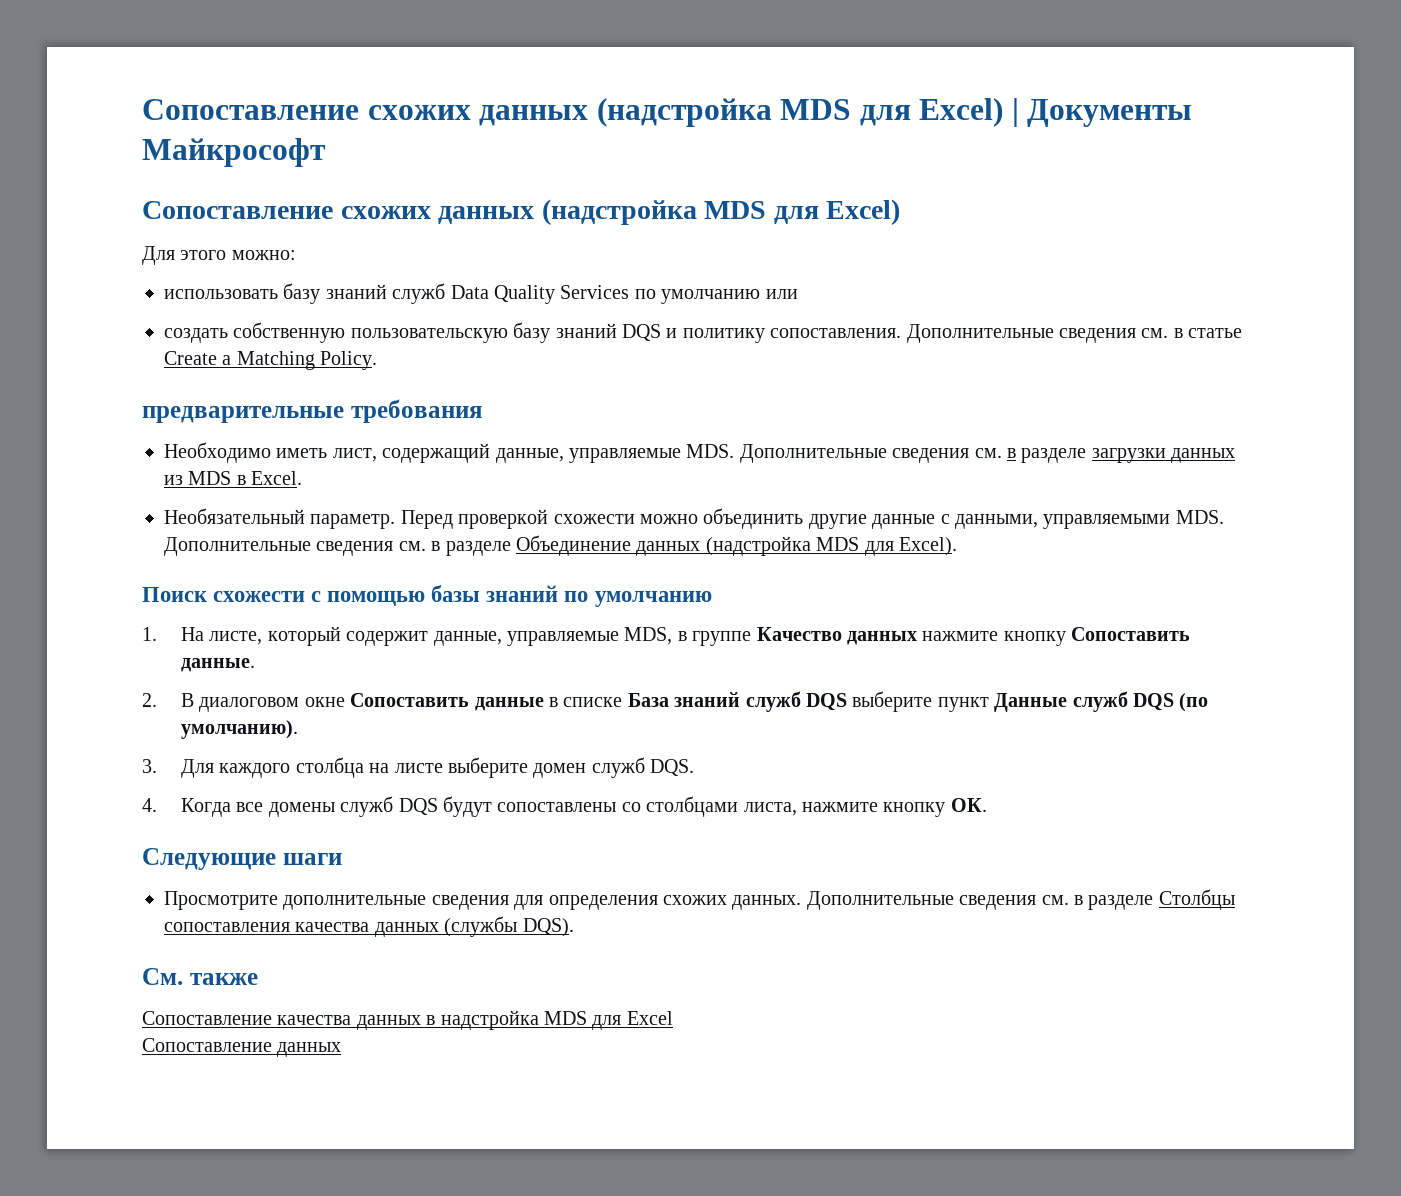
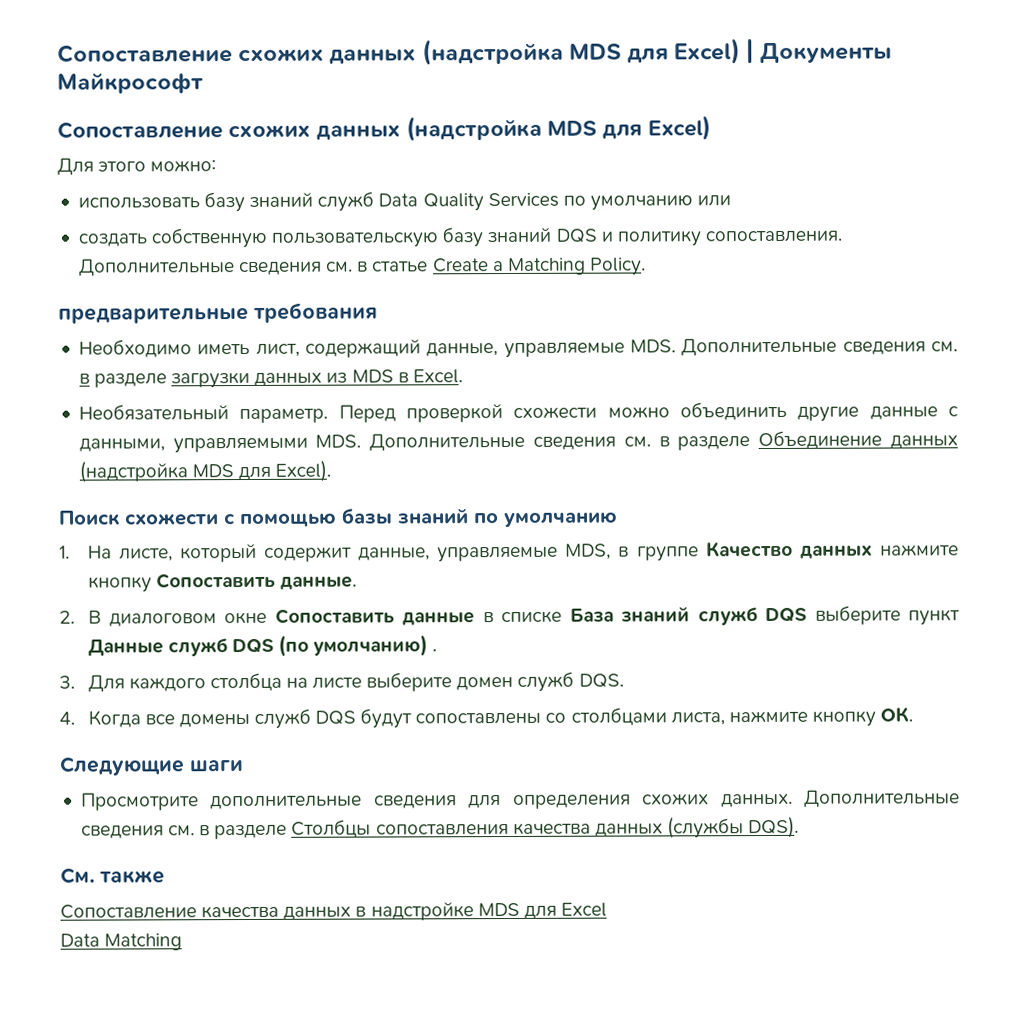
- 2. В диалоговом окне Сопоставить данные в списке База знаний служб DQS выберите пункт Данные служб DQS (по умолчанию).
+ 2. В диалоговом окне Сопоставить данные в списке База знаний служб DQS выберите пункт Данные служб DQS (по умолчанию) .
- Сопоставление качества данных в надстройка MDS для Excel
+ Сопоставление качества данных в надстройке MDS для Excel
- Сопоставление данных
+ Data Matching

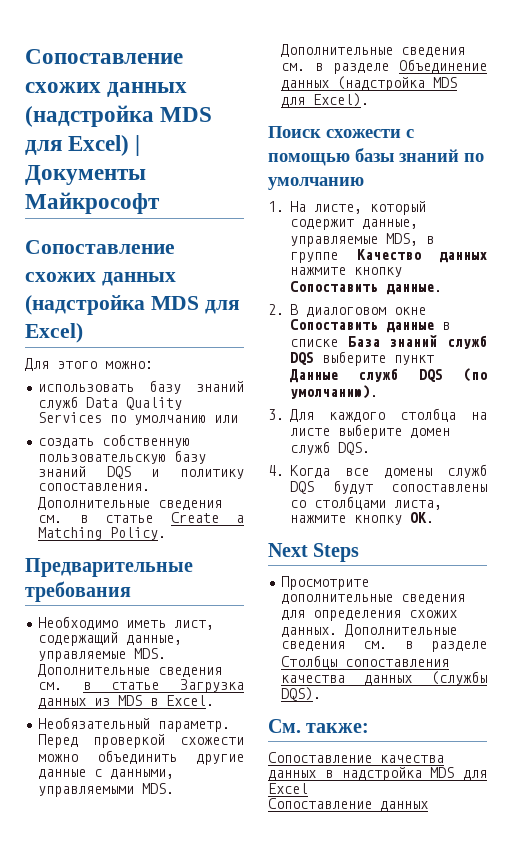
- предварительные требования
+ Предварительные требования
- Необходимо иметь лист, содержащий данные, управляемые MDS. Дополнительные сведения см. в разделе загрузки данных из MDS в Excel.
+ Необходимо иметь лист, содержащий данные, управляемые MDS. Дополнительные сведения см. в статье Загрузка данных из MDS в Excel.
- 2. В диалоговом окне Сопоставить данные в списке База знаний служб DQS выберите пункт Данные служб DQS (по умолчанию) .
+ 2. В диалоговом окне Сопоставить данные в списке База знаний служб DQS выберите пункт Данные служб DQS (по умолчанию).
- Следующие шаги
+ Next Steps
- См. также
+ См. также:
- Сопоставление качества данных в надстройке MDS для Excel
+ Сопоставление качества данных в надстройка MDS для Excel
- Data Matching
+ Сопоставление данных

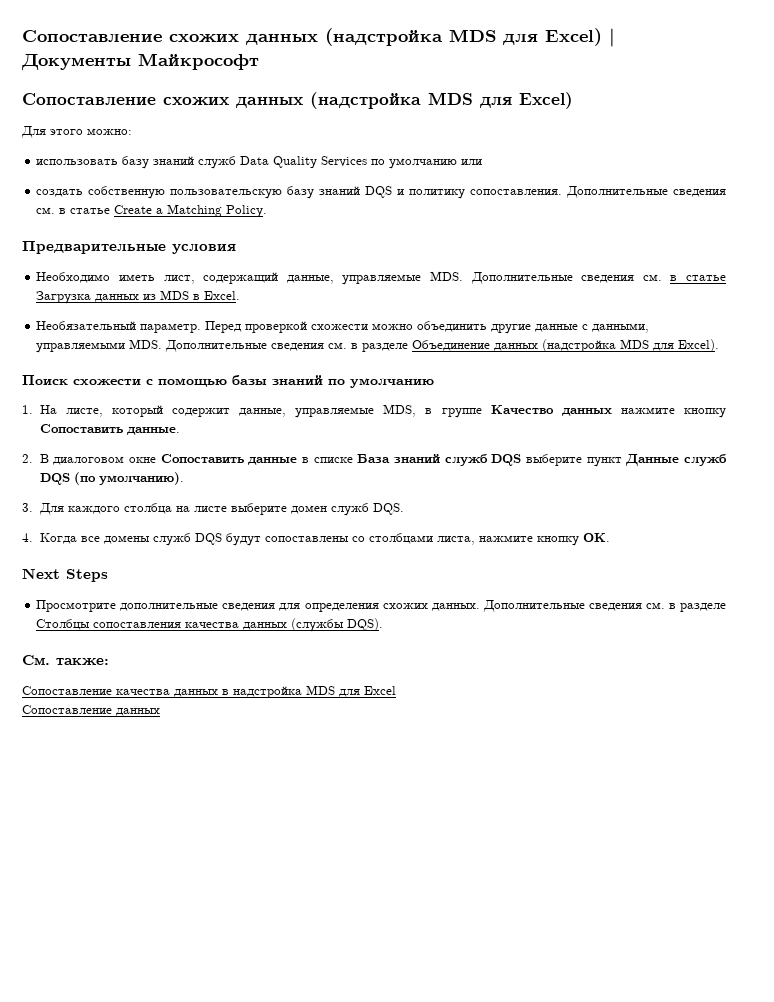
- Предварительные требования
+ Предварительные условия

